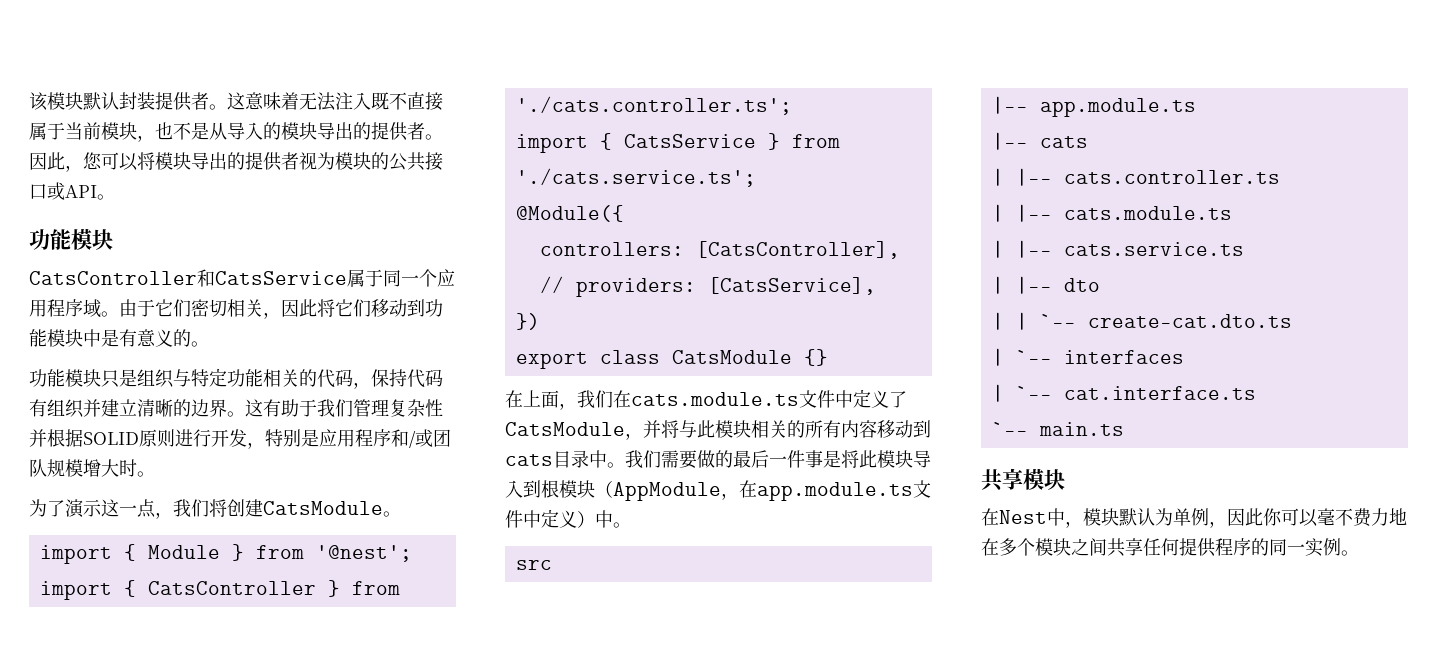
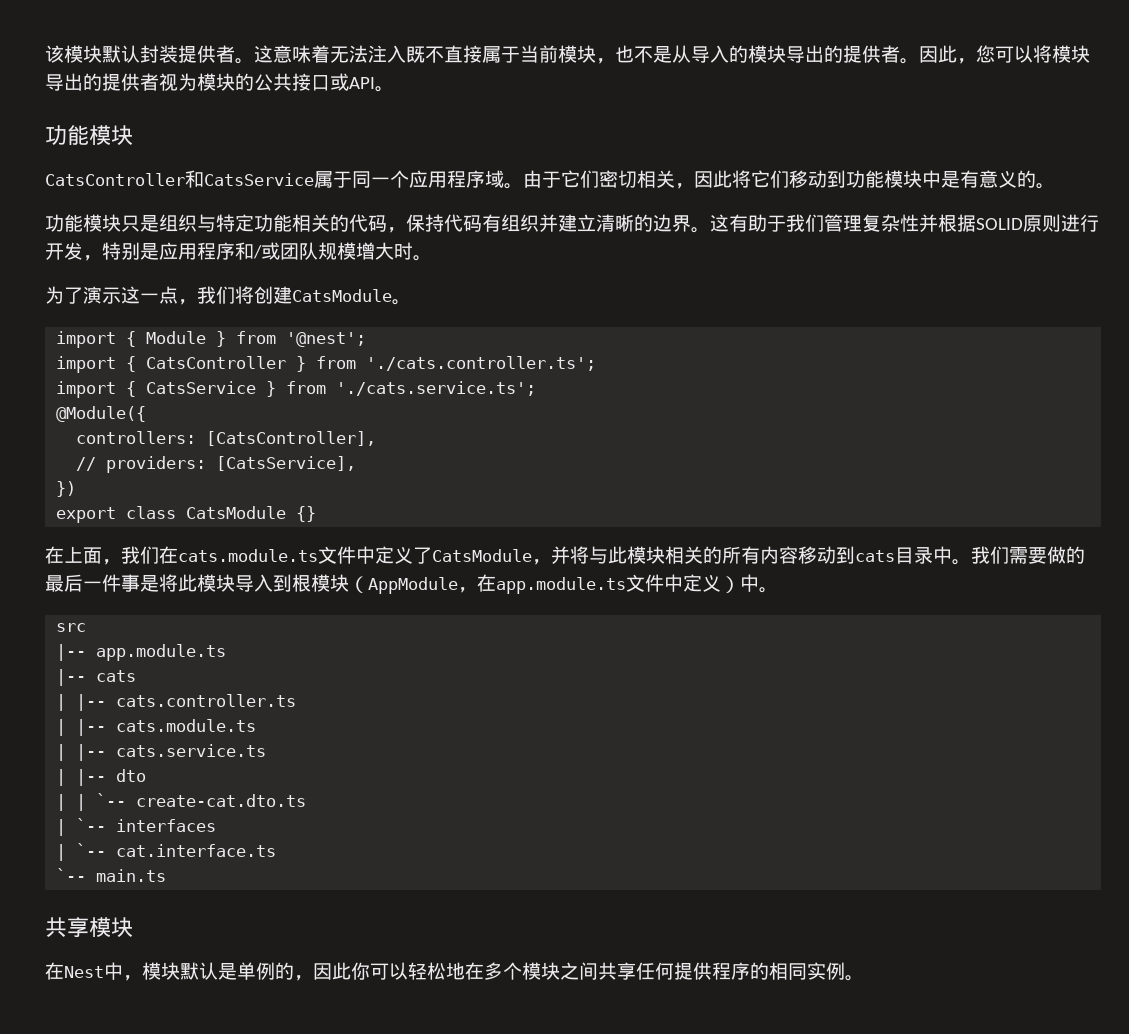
- 在Nest中，模块默认为单例，因此你可以毫不费力地在多个模块之间共享任何提供程序的同一实例。
+ 在Nest中，模块默认是单例的，因此你可以轻松地在多个模块之间共享任何提供程序的相同实例。

